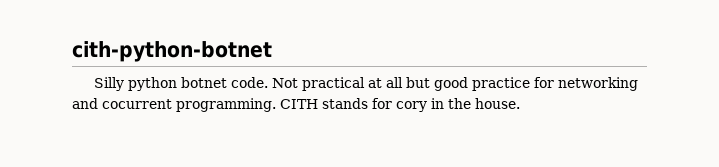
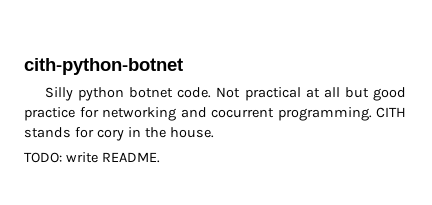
+ TODO: write README.

